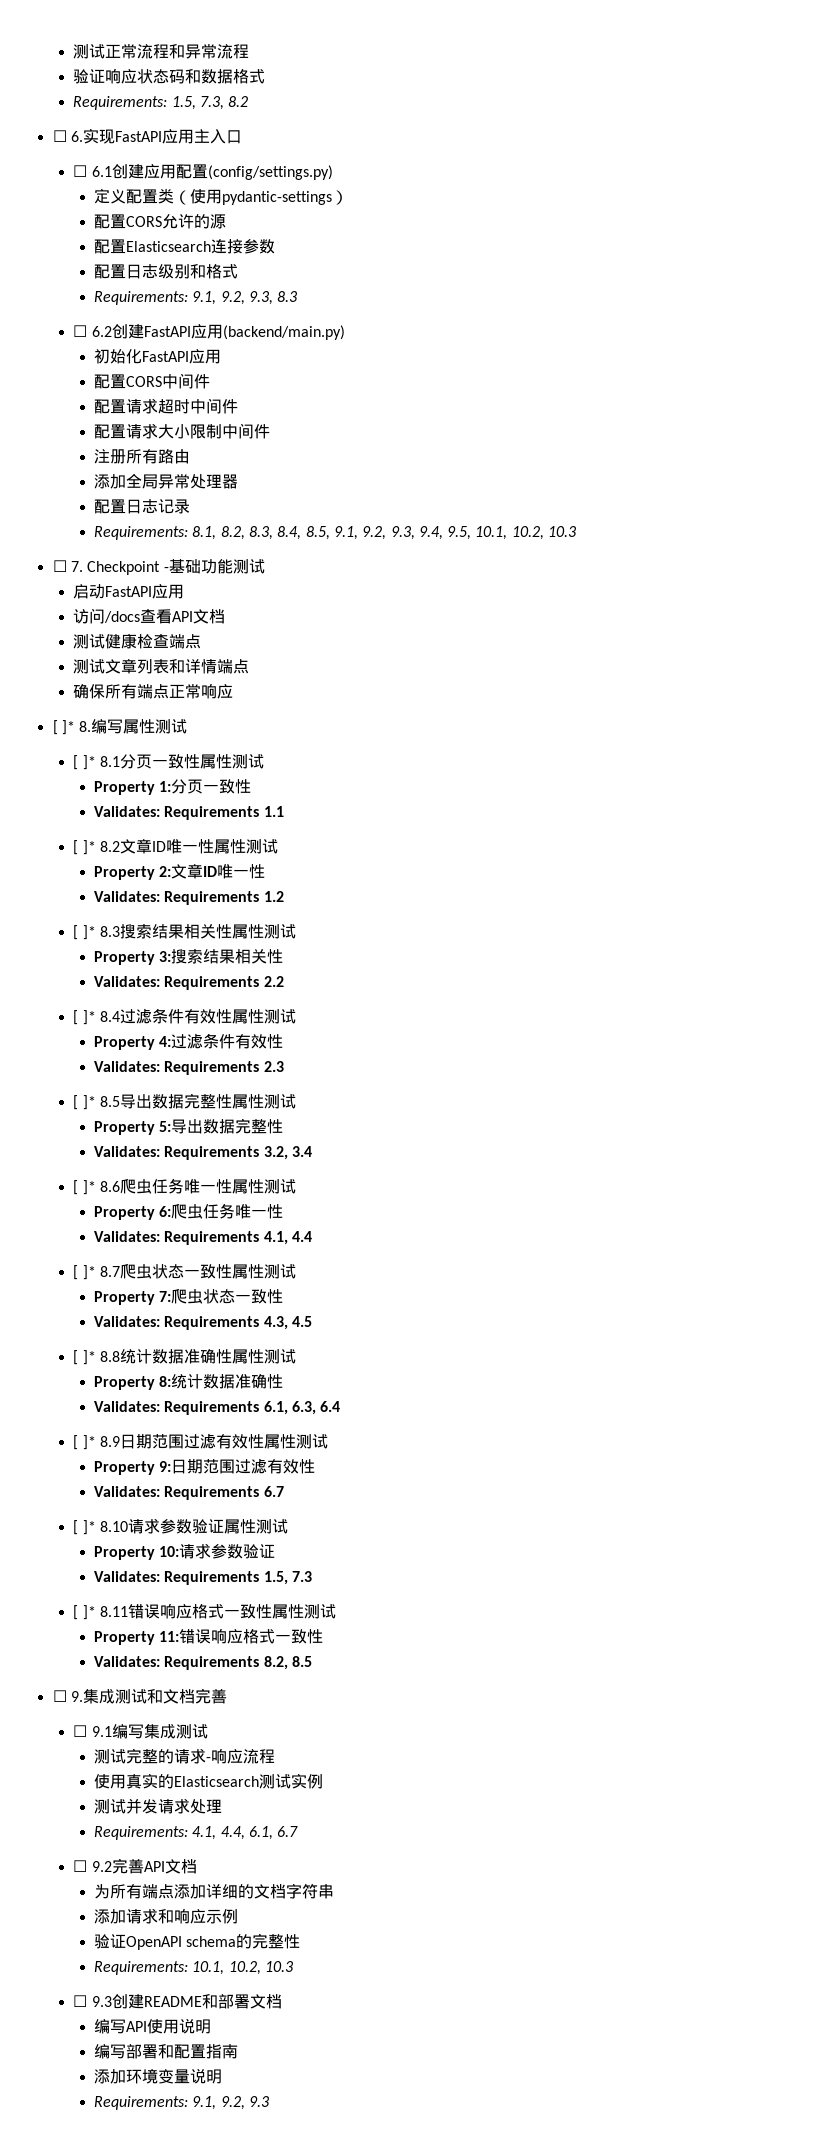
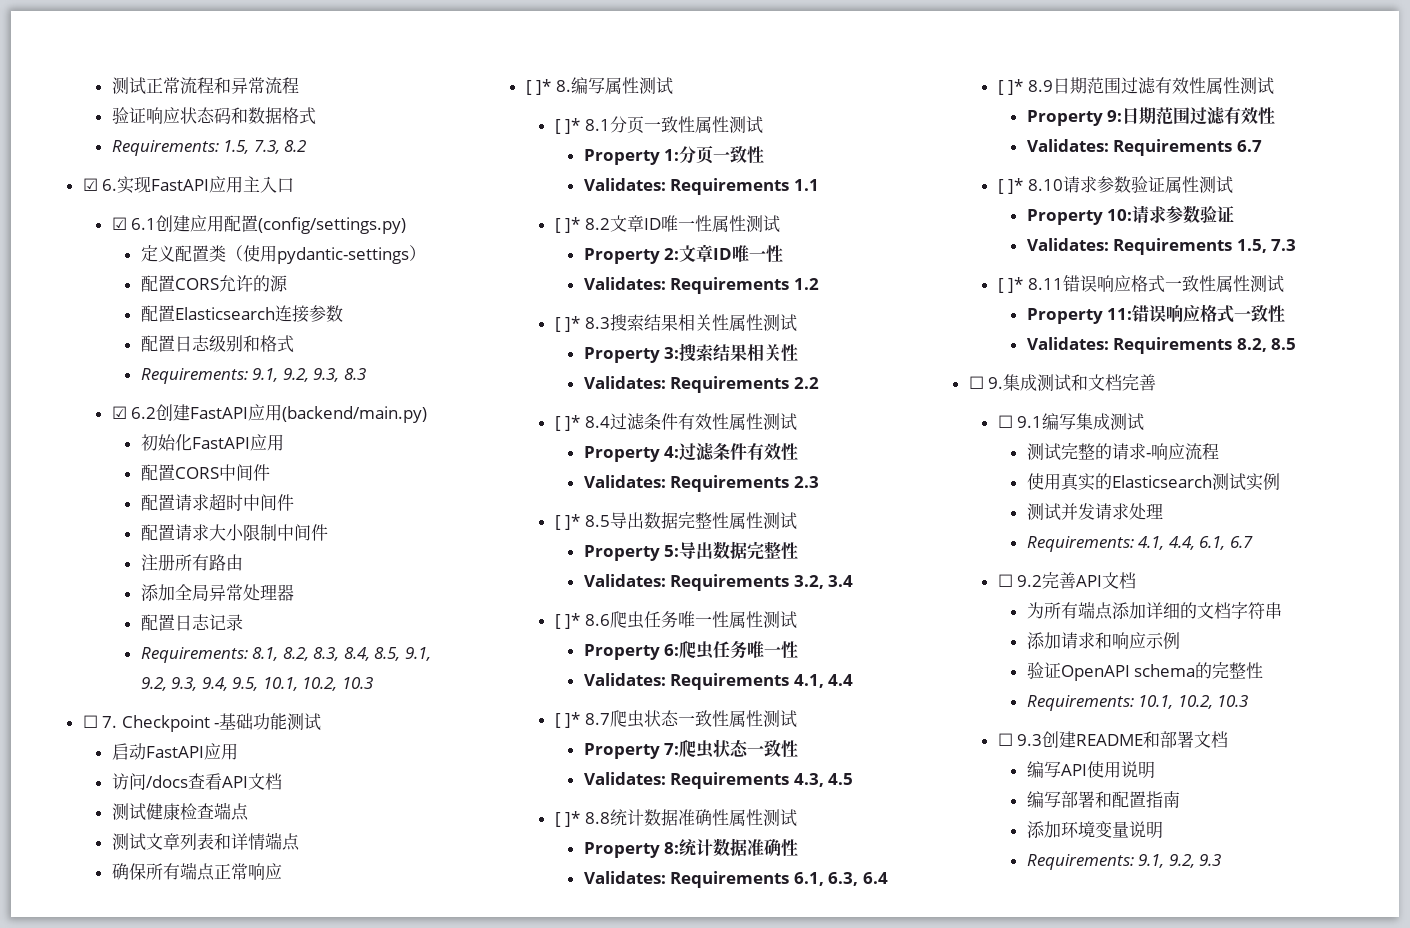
- ☐ 6.实现FastAPI应用主入口
+ ☑ 6.实现FastAPI应用主入口
- ☐ 6.1创建应用配置(config/settings.py)
+ ☑ 6.1创建应用配置(config/settings.py)
- ☐ 6.2创建FastAPI应用(backend/main.py)
+ ☑ 6.2创建FastAPI应用(backend/main.py)

